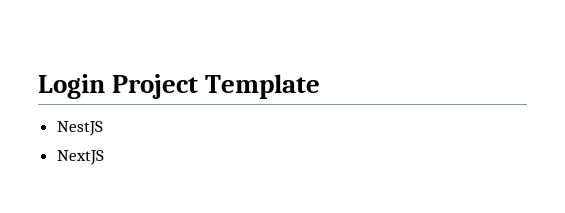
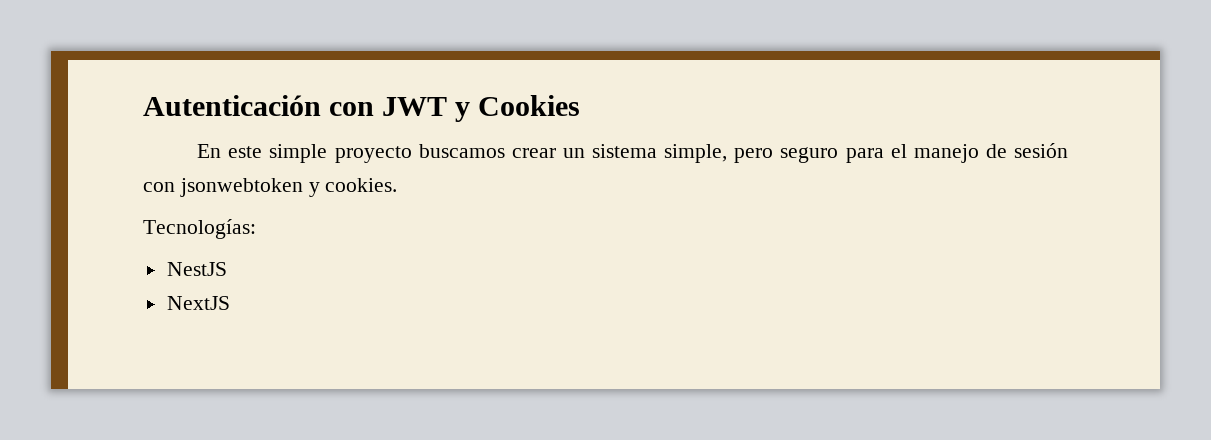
- Login Project Template
+ Autenticación con JWT y Cookies
+ En este simple proyecto buscamos crear un sistema simple, pero seguro para el manejo de sesión con jsonwebtoken y cookies.
+ Tecnologías:

